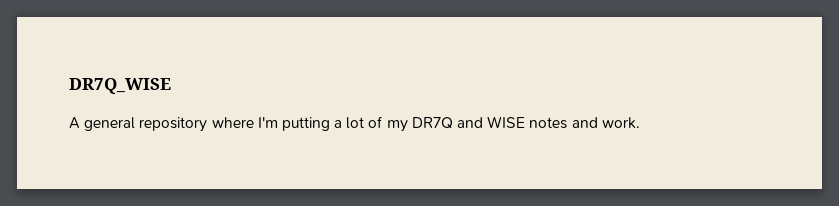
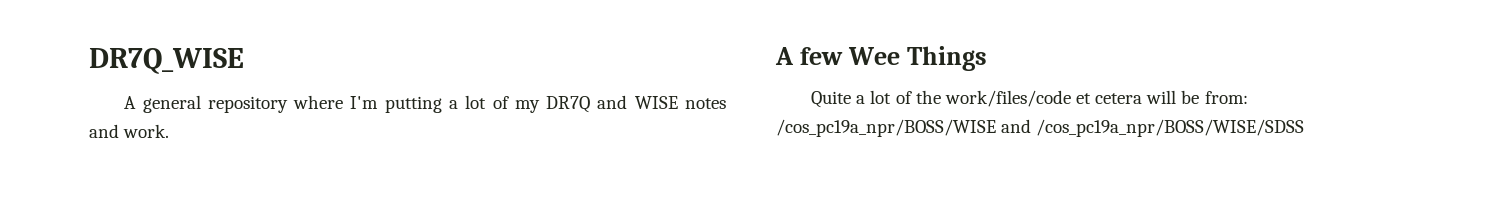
+ A few Wee Things
+ Quite a lot of the work/files/code et cetera will be from: /cos_pc19a_npr/BOSS/WISE and /cos_pc19a_npr/BOSS/WISE/SDSS

